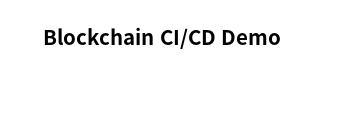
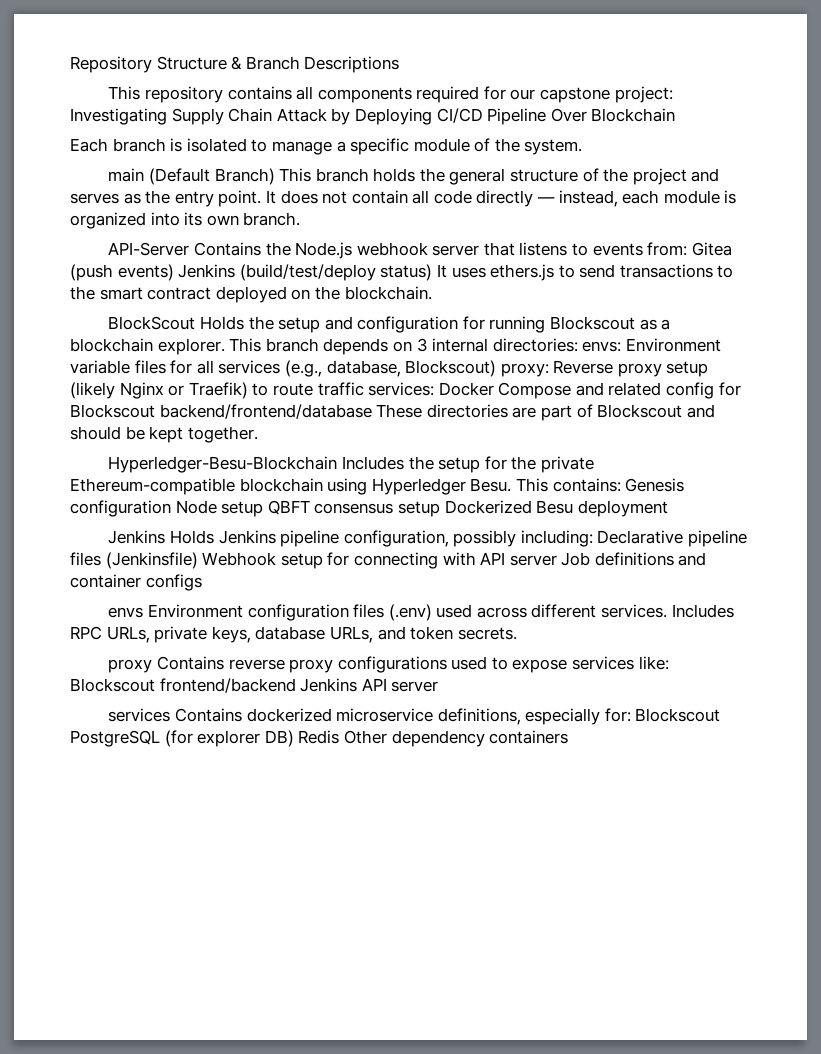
- Blockchain CI/CD Demo
+ Repository Structure & Branch Descriptions
+ This repository contains all components required for our capstone project: Investigating Supply Chain Attack by Deploying CI/CD Pipeline Over Blockchain
+ Each branch is isolated to manage a specific module of the system.
+ main (Default Branch) This branch holds the general structure of the project and serves as the entry point. It does not contain all code directly — instead, each module is organized into its own branch.
+ API-Server Contains the Node.js webhook server that listens to events from: Gitea (push events) Jenkins (build/test/deploy status) It uses ethers.js to send transactions to the smart contract deployed on the blockchain.
+ BlockScout Holds the setup and configuration for running Blockscout as a blockchain explorer. This branch depends on 3 internal directories: envs: Environment variable files for all services (e.g., database, Blockscout) proxy: Reverse proxy setup (likely Nginx or Traefik) to route traffic services: Docker Compose and related config for Blockscout backend/frontend/database These directories are part of Blockscout and should be kept together.
+ Hyperledger-Besu-Blockchain Includes the setup for the private Ethereum-compatible blockchain using Hyperledger Besu. This contains: Genesis configuration Node setup QBFT consensus setup Dockerized Besu deployment
+ Jenkins Holds Jenkins pipeline configuration, possibly including: Declarative pipeline files (Jenkinsfile) Webhook setup for connecting with API server Job definitions and container configs
+ envs Environment configuration files (.env) used across different services. Includes RPC URLs, private keys, database URLs, and token secrets.
+ proxy Contains reverse proxy configurations used to expose services like: Blockscout frontend/backend Jenkins API server
+ services Contains dockerized microservice definitions, especially for: Blockscout PostgreSQL (for explorer DB) Redis Other dependency containers

